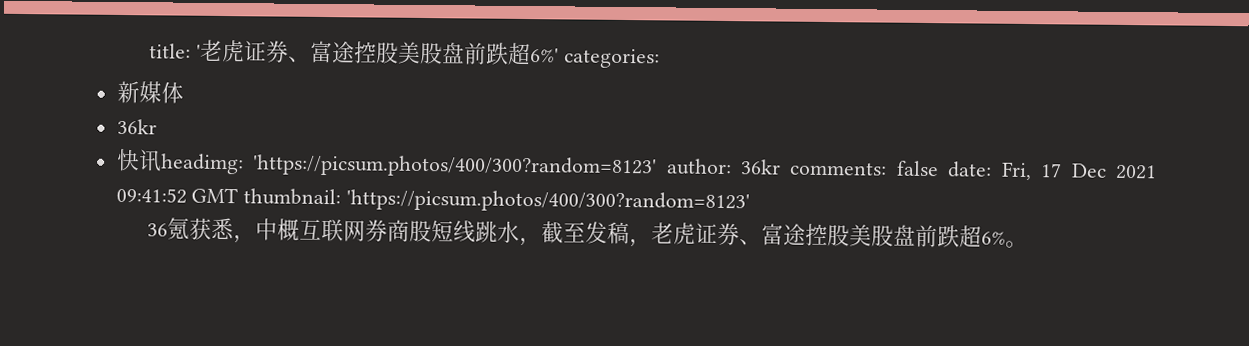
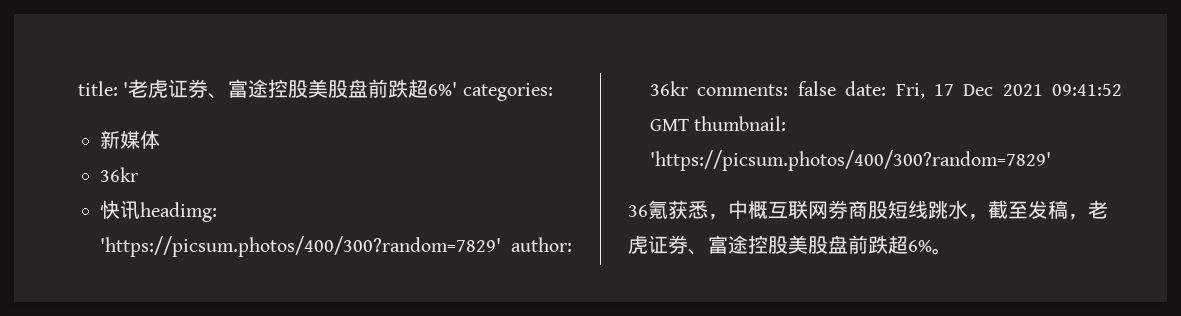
- 快讯headimg: 'https://picsum.photos/400/300?random=8123' author: 36kr comments: false date: Fri, 17 Dec 2021 09:41:52 GMT thumbnail: 'https://picsum.photos/400/300?random=8123'
+ 快讯headimg: 'https://picsum.photos/400/300?random=7829' author: 36kr comments: false date: Fri, 17 Dec 2021 09:41:52 GMT thumbnail: 'https://picsum.photos/400/300?random=7829'

